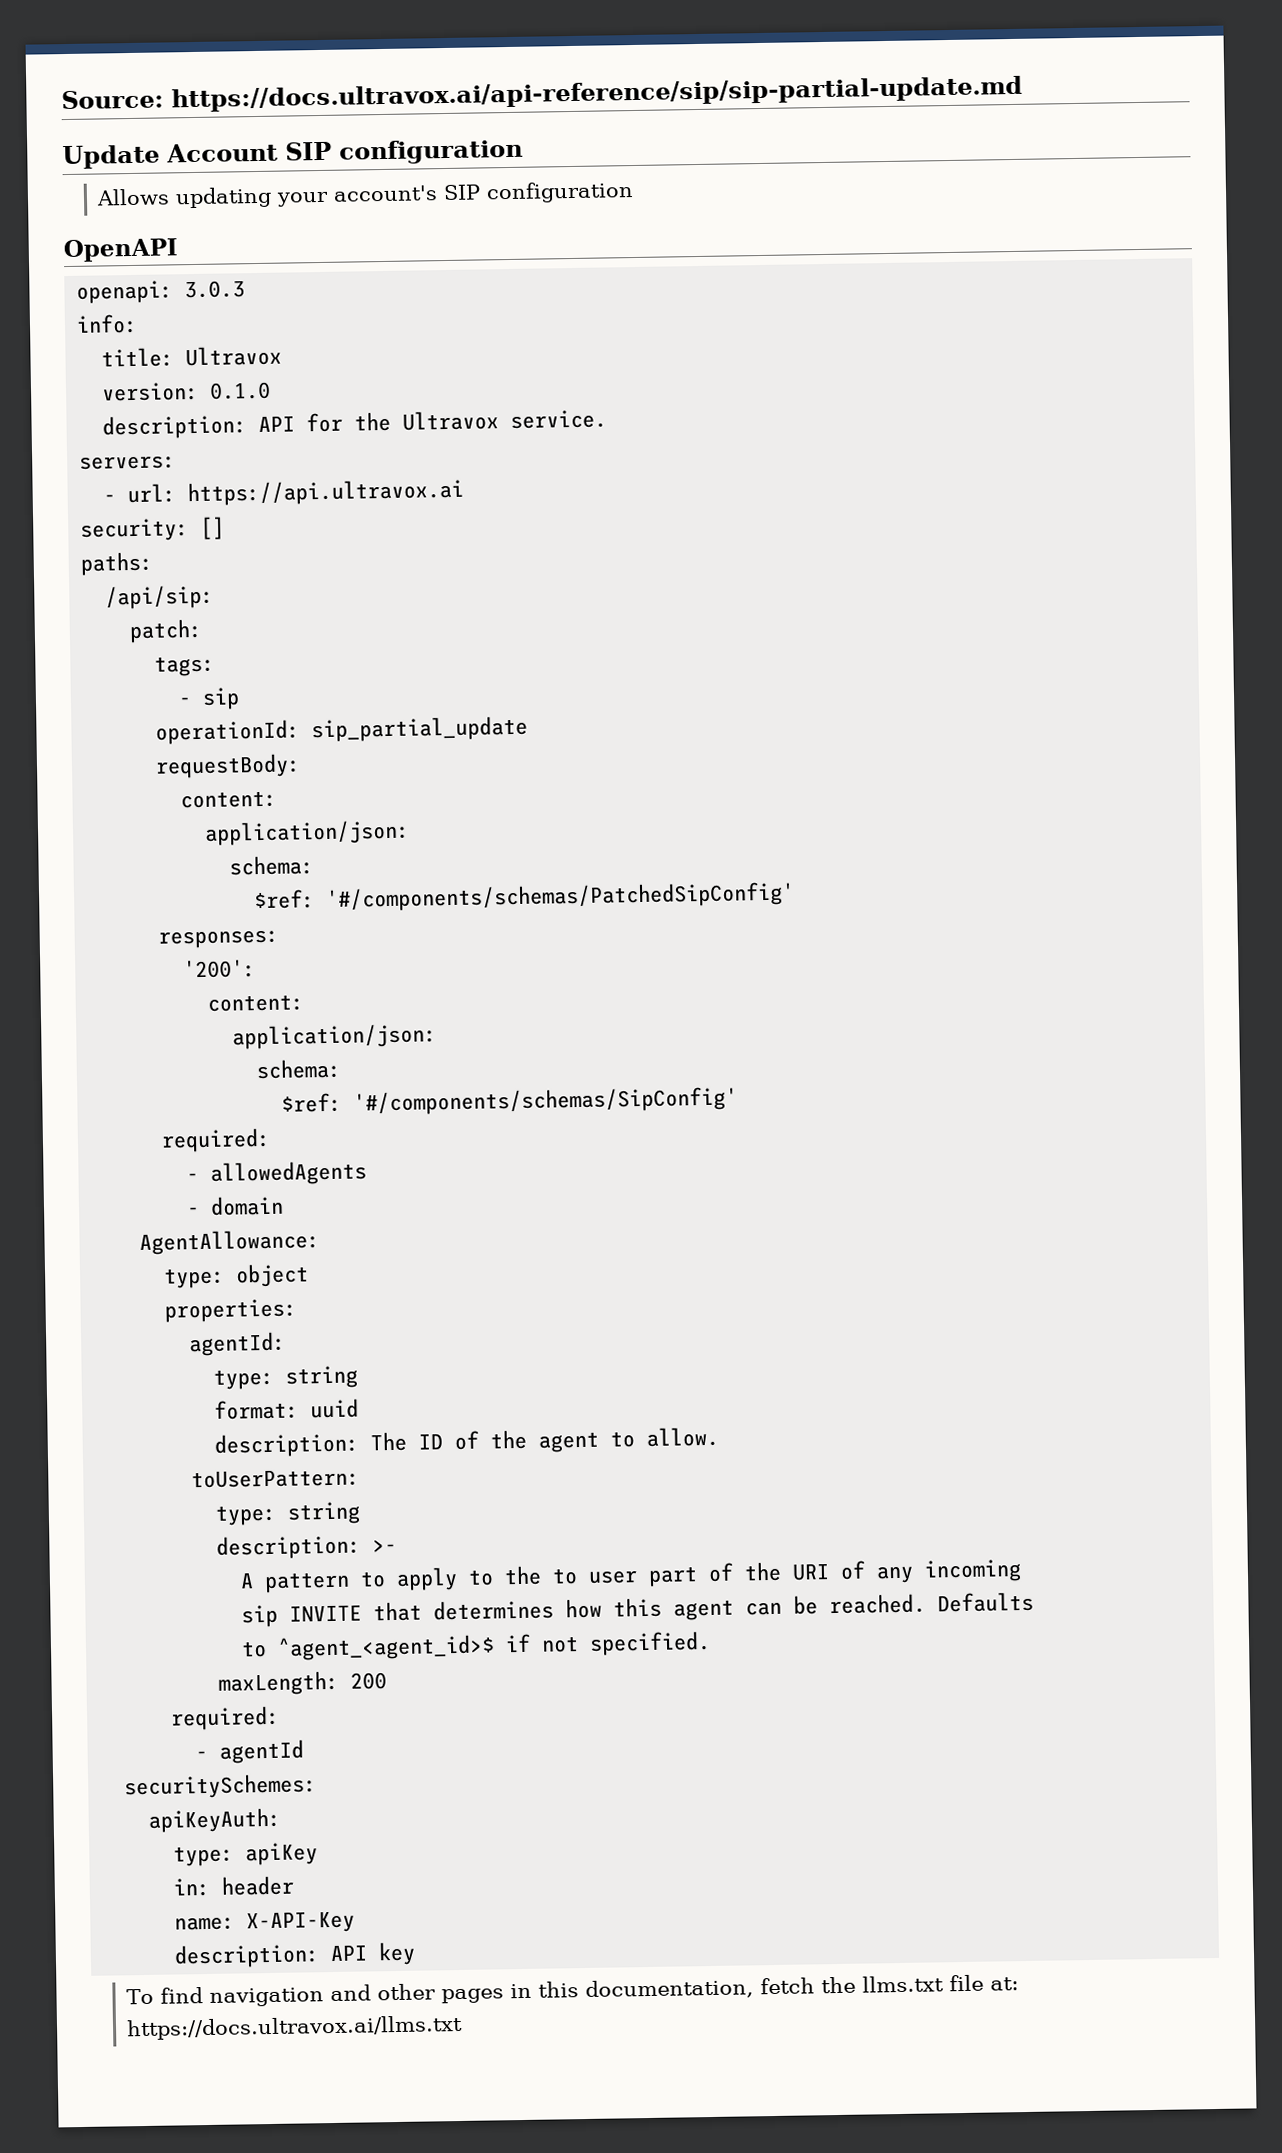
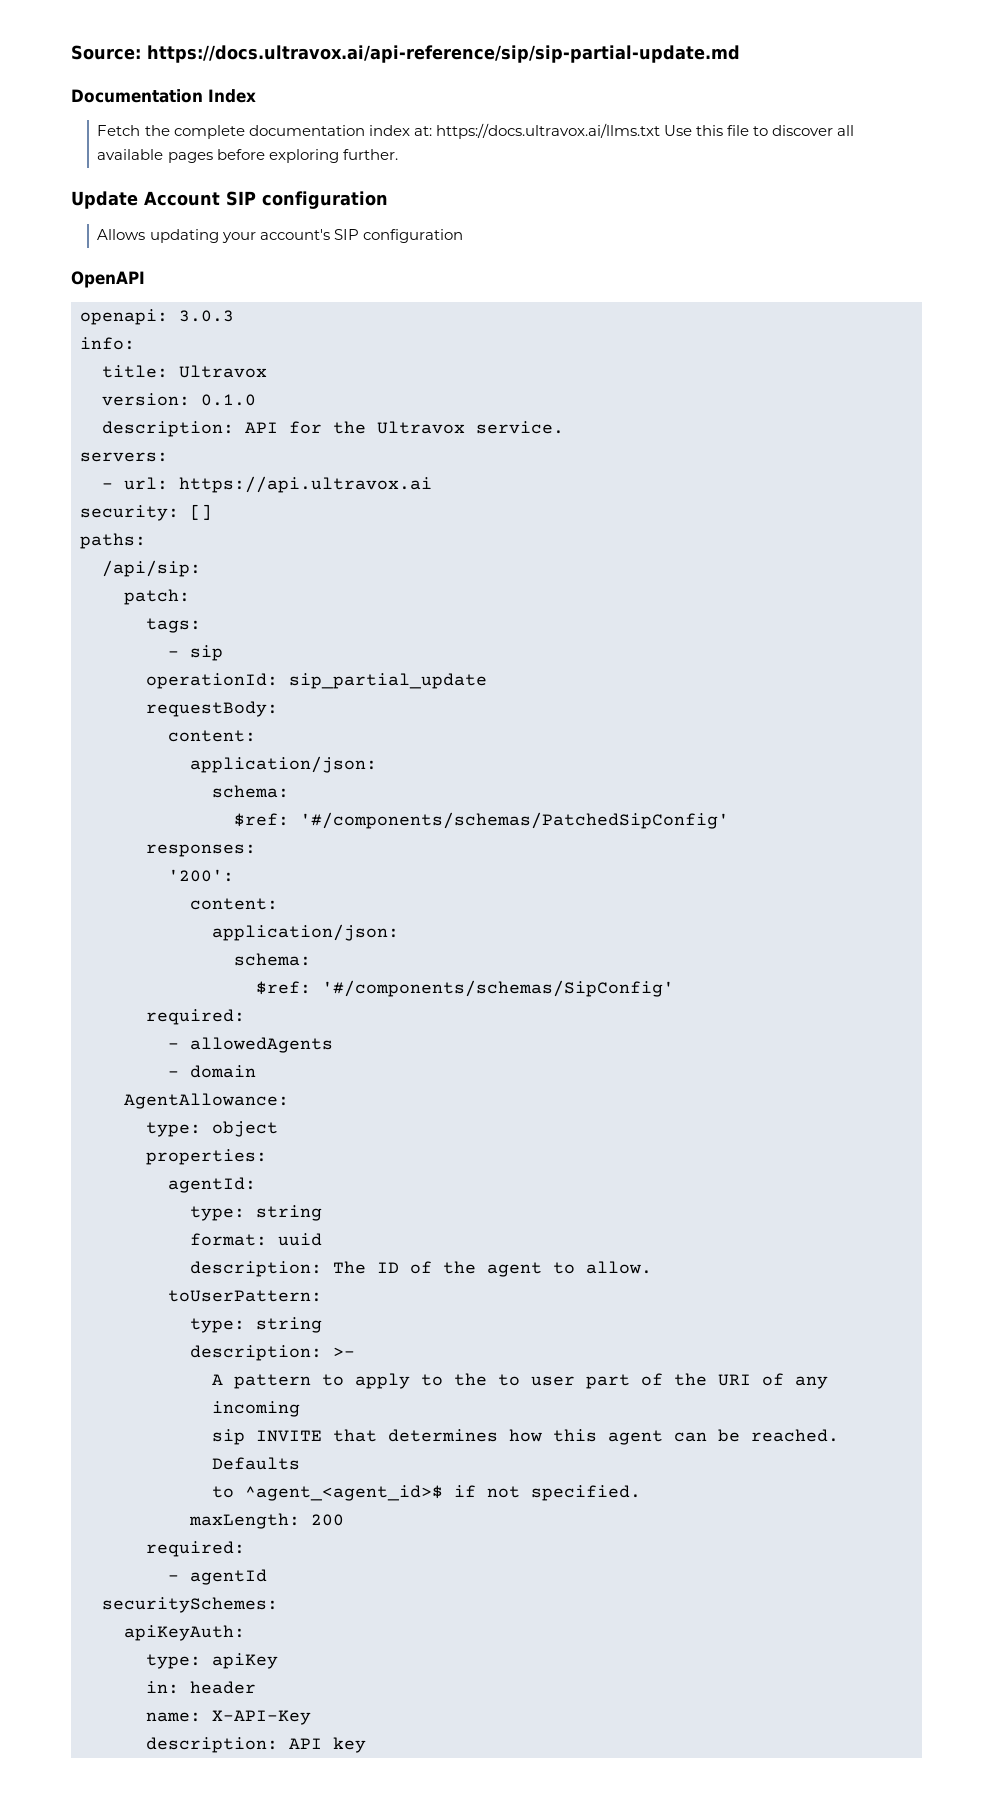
+ Documentation Index
+ Fetch the complete documentation index at: https://docs.ultravox.ai/llms.txt Use this file to discover all available pages before exploring further.
- To find navigation and other pages in this documentation, fetch the llms.txt file at: https://docs.ultravox.ai/llms.txt

